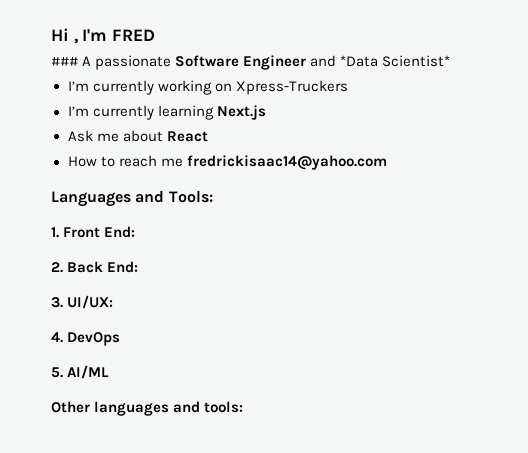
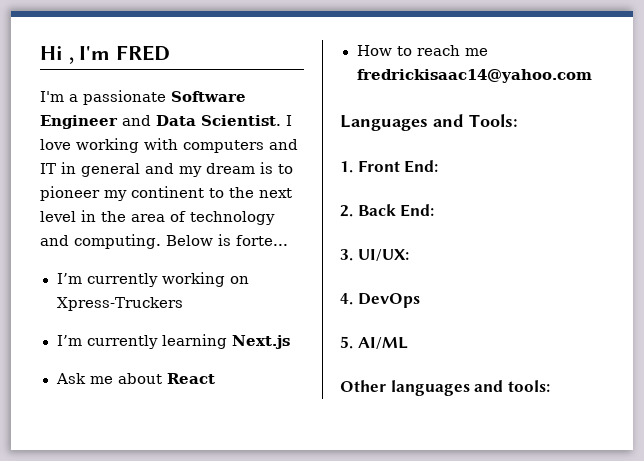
- ### A passionate Software Engineer and *Data Scientist*
+ I'm a passionate Software Engineer and Data Scientist. I love working with computers and IT in general and my dream is to pioneer my continent to the next level in the area of technology and computing. Below is forte...

